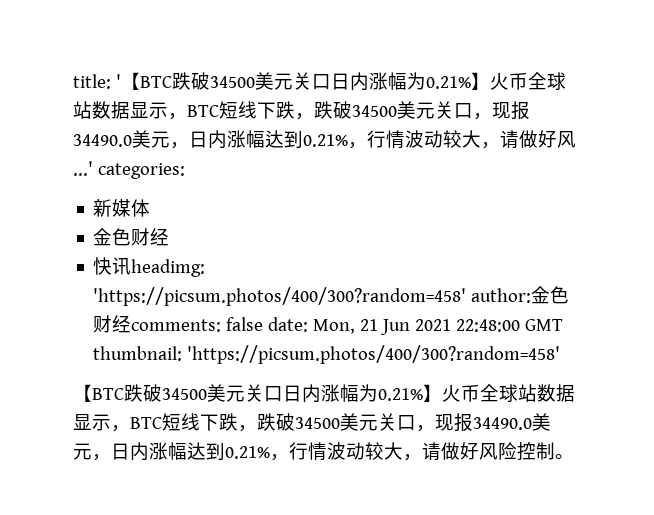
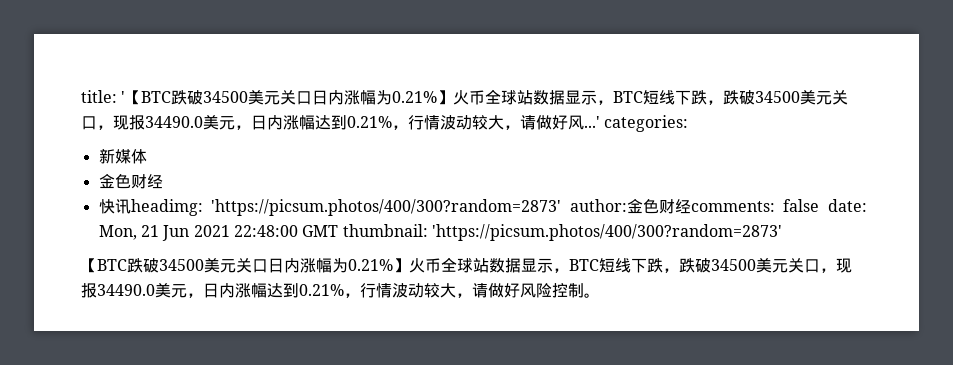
- 快讯headimg: 'https://picsum.photos/400/300?random=458' author:金色财经comments: false date: Mon, 21 Jun 2021 22:48:00 GMT thumbnail: 'https://picsum.photos/400/300?random=458'
+ 快讯headimg: 'https://picsum.photos/400/300?random=2873' author:金色财经comments: false date: Mon, 21 Jun 2021 22:48:00 GMT thumbnail: 'https://picsum.photos/400/300?random=2873'

